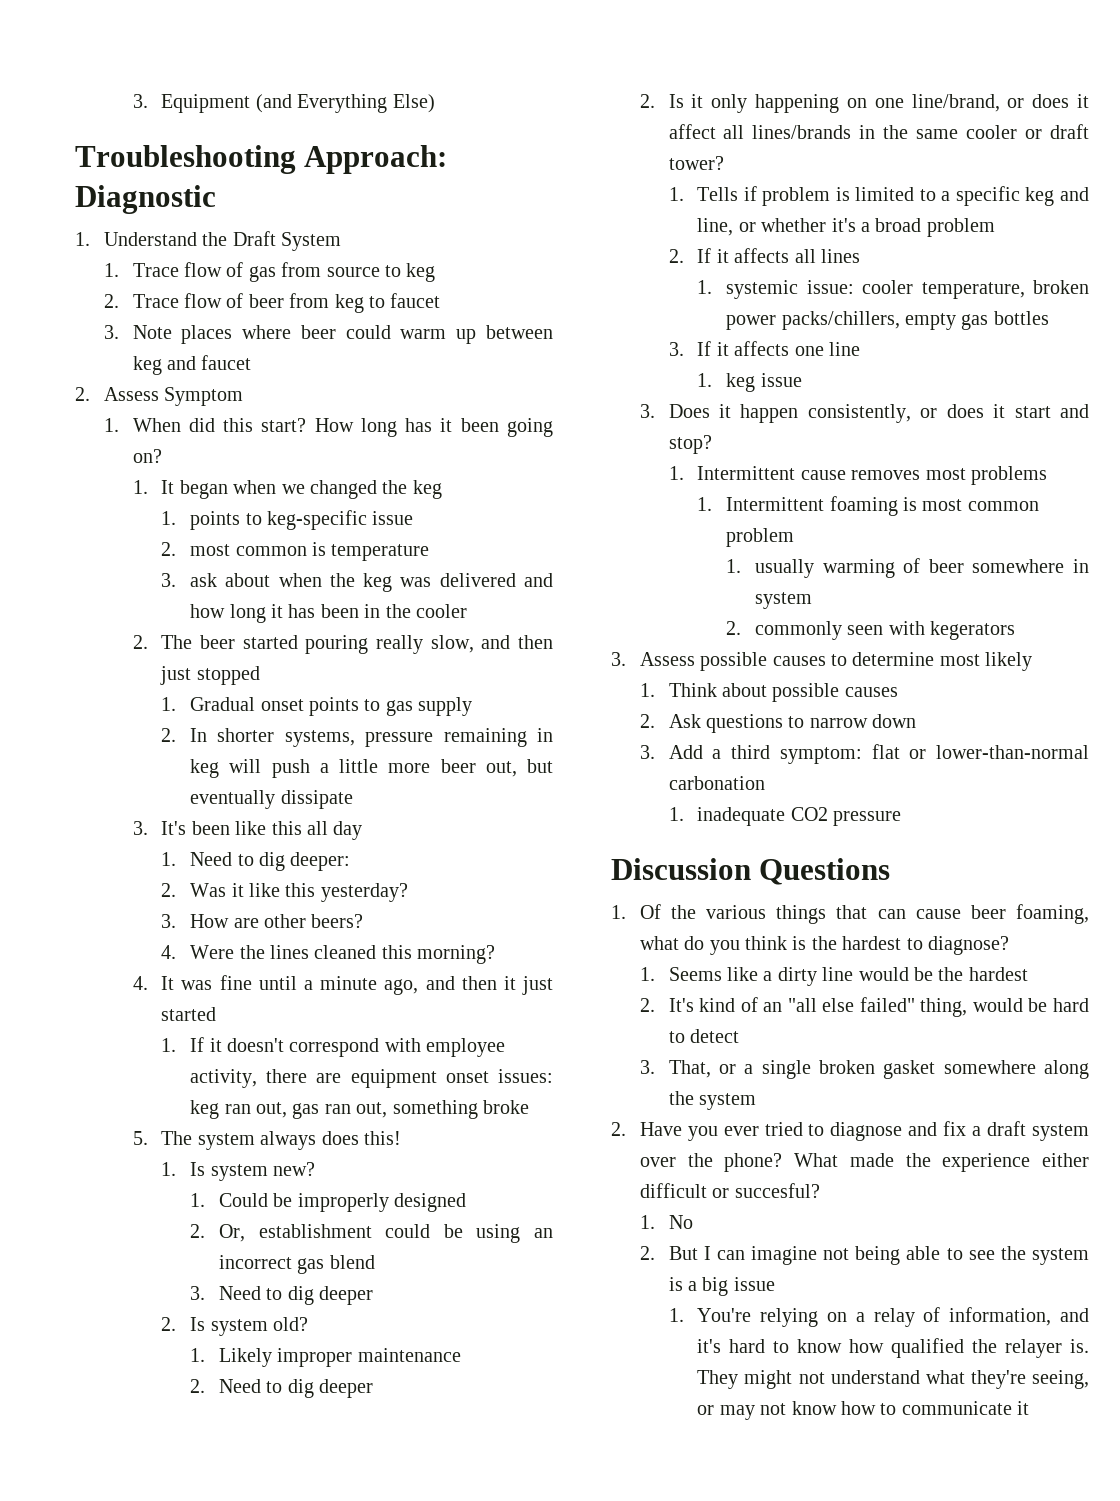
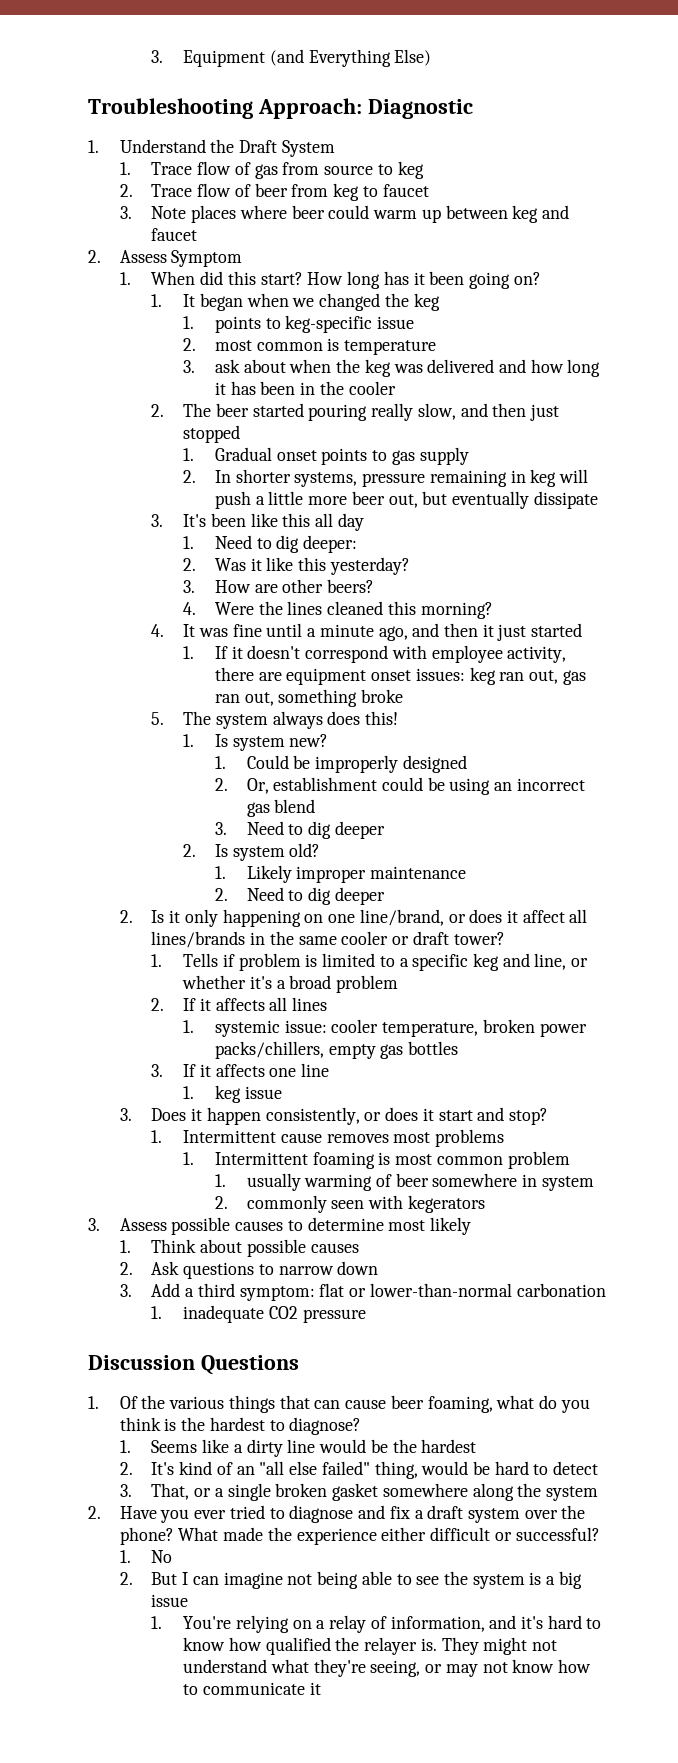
- What made the experience either difficult or succesful?
+ What made the experience either difficult or successful?

